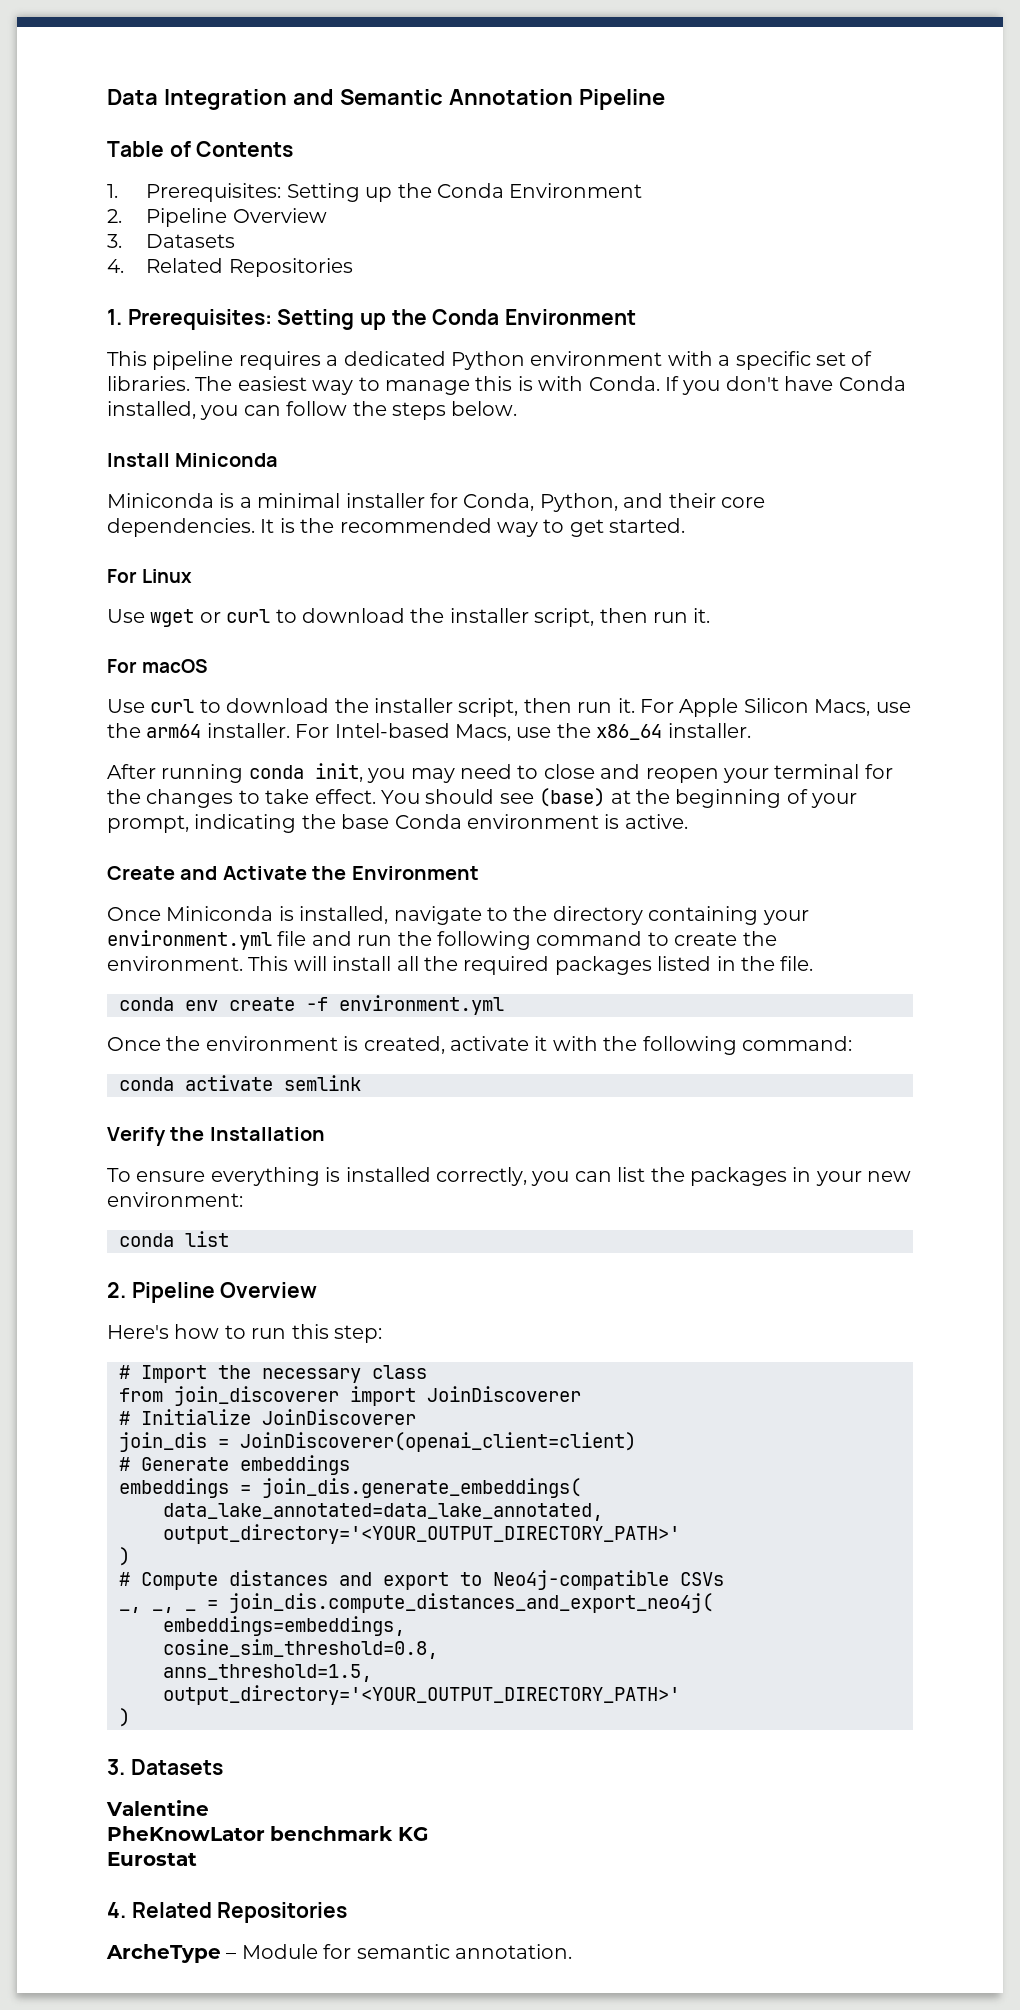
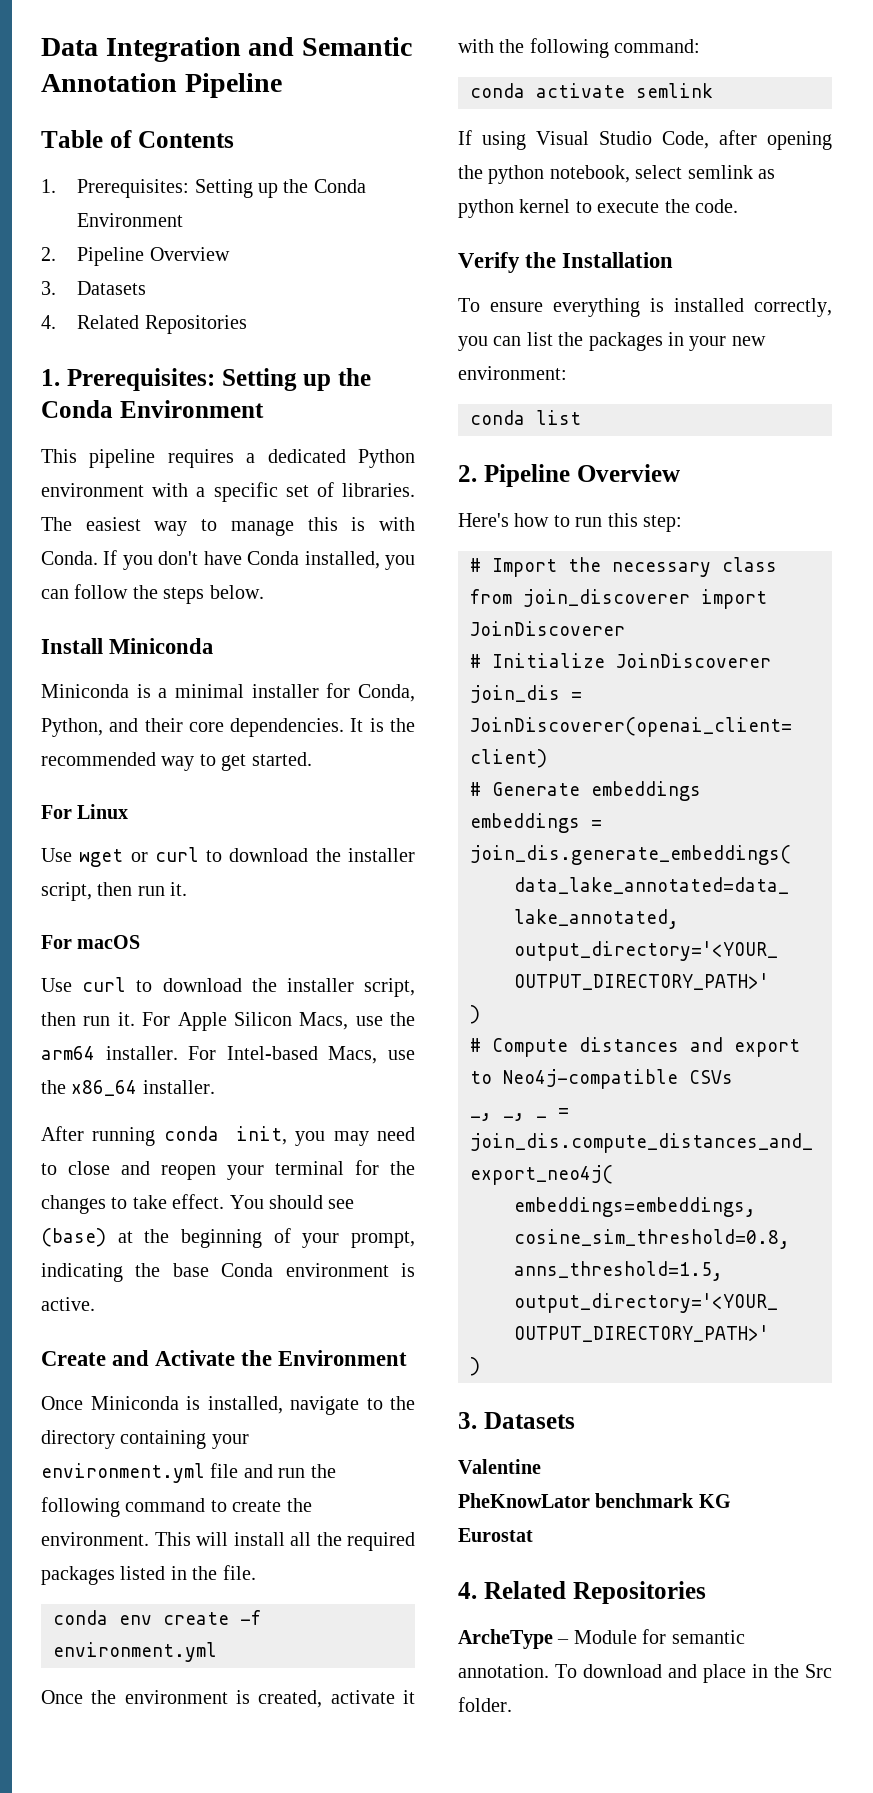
+ If using Visual Studio Code, after opening the python notebook, select semlink as python kernel to execute the code.
+ To download and place in the Src folder.

